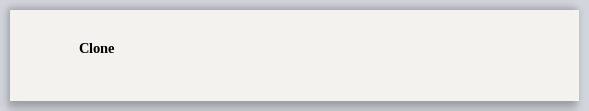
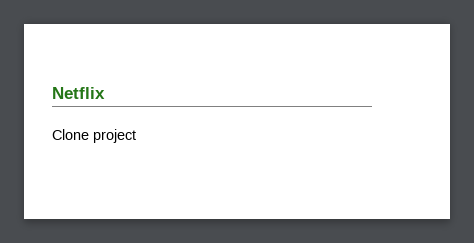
- Clone
+ Netflix
+ Clone project

